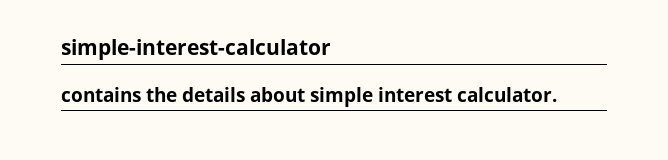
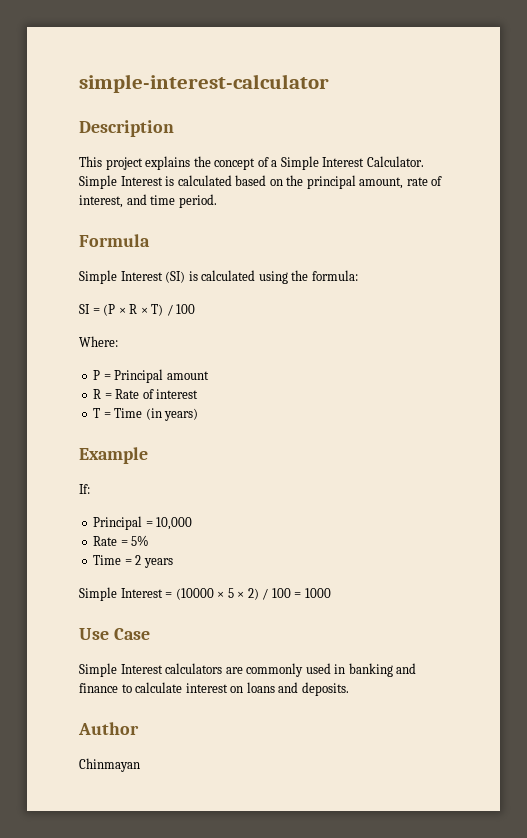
- contains the details about simple interest calculator.
+ Description
+ This project explains the concept of a Simple Interest Calculator. Simple Interest is calculated based on the principal amount, rate of interest, and time period.
+ Formula
+ Simple Interest (SI) is calculated using the formula:
+ SI = (P × R × T) / 100
+ Where:
+ P = Principal amount
+ R = Rate of interest
+ T = Time (in years)
+ Example
+ If:
+ Principal = 10,000
+ Rate = 5%
+ Time = 2 years
+ Simple Interest = (10000 × 5 × 2) / 100 = 1000
+ Use Case
+ Simple Interest calculators are commonly used in banking and finance to calculate interest on loans and deposits.
+ Author
+ Chinmayan

